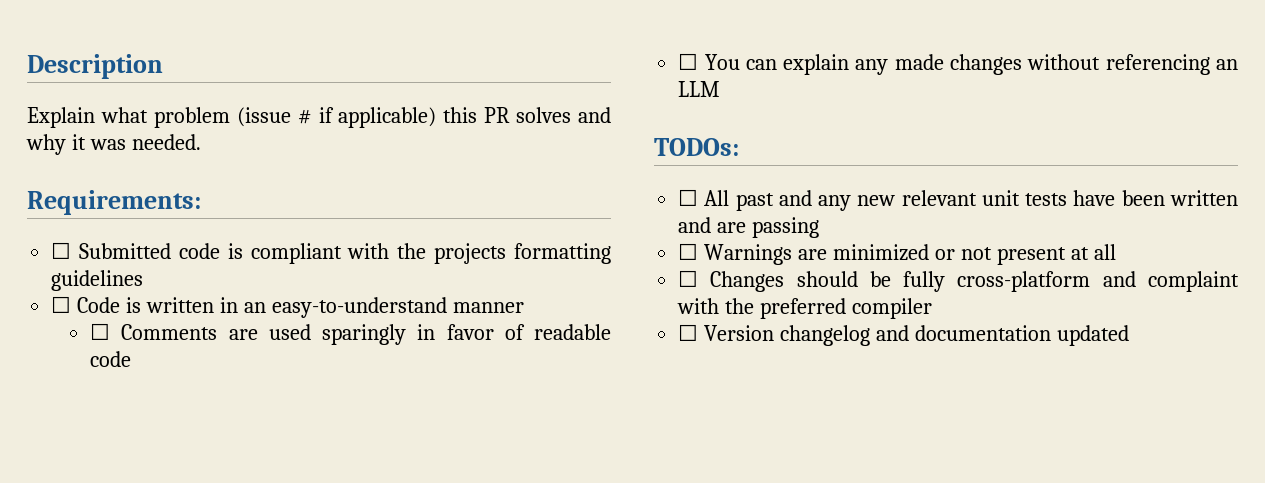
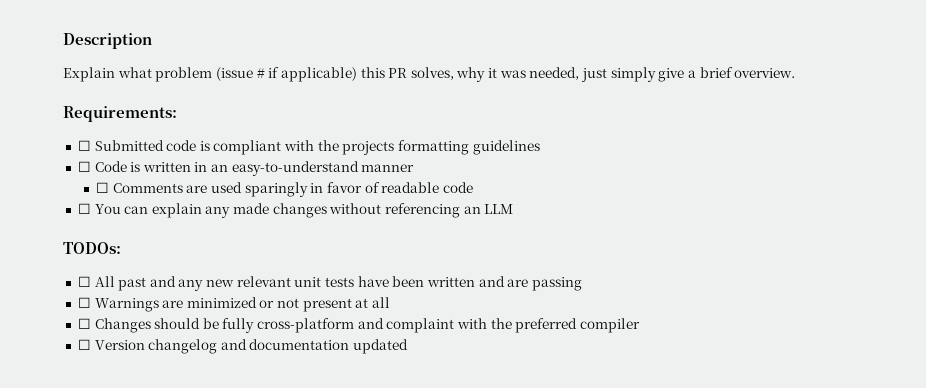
- Explain what problem (issue # if applicable) this PR solves and why it was needed.
+ Explain what problem (issue # if applicable) this PR solves, why it was needed, just simply give a brief overview.

